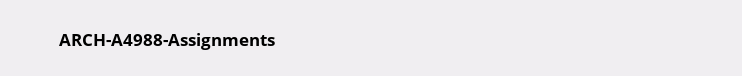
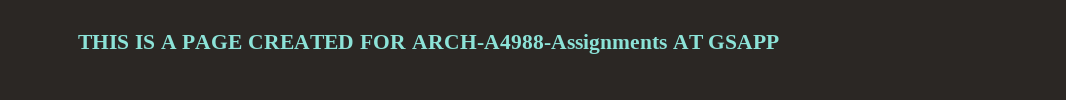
- ARCH-A4988-Assignments
+ THIS IS A PAGE CREATED FOR ARCH-A4988-Assignments AT GSAPP

